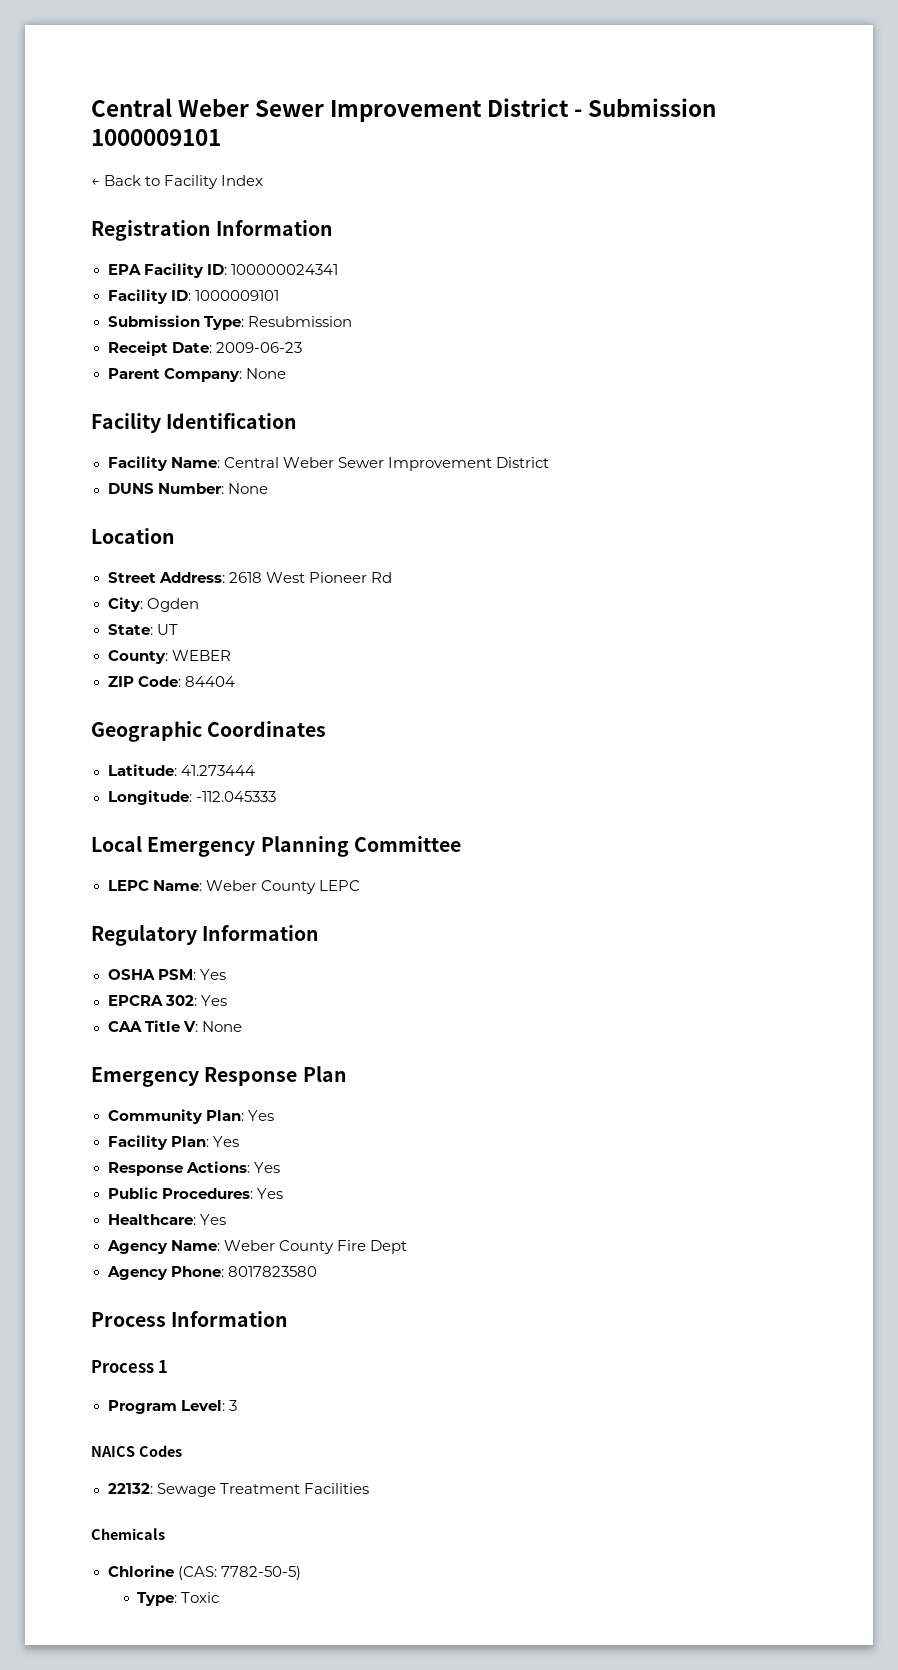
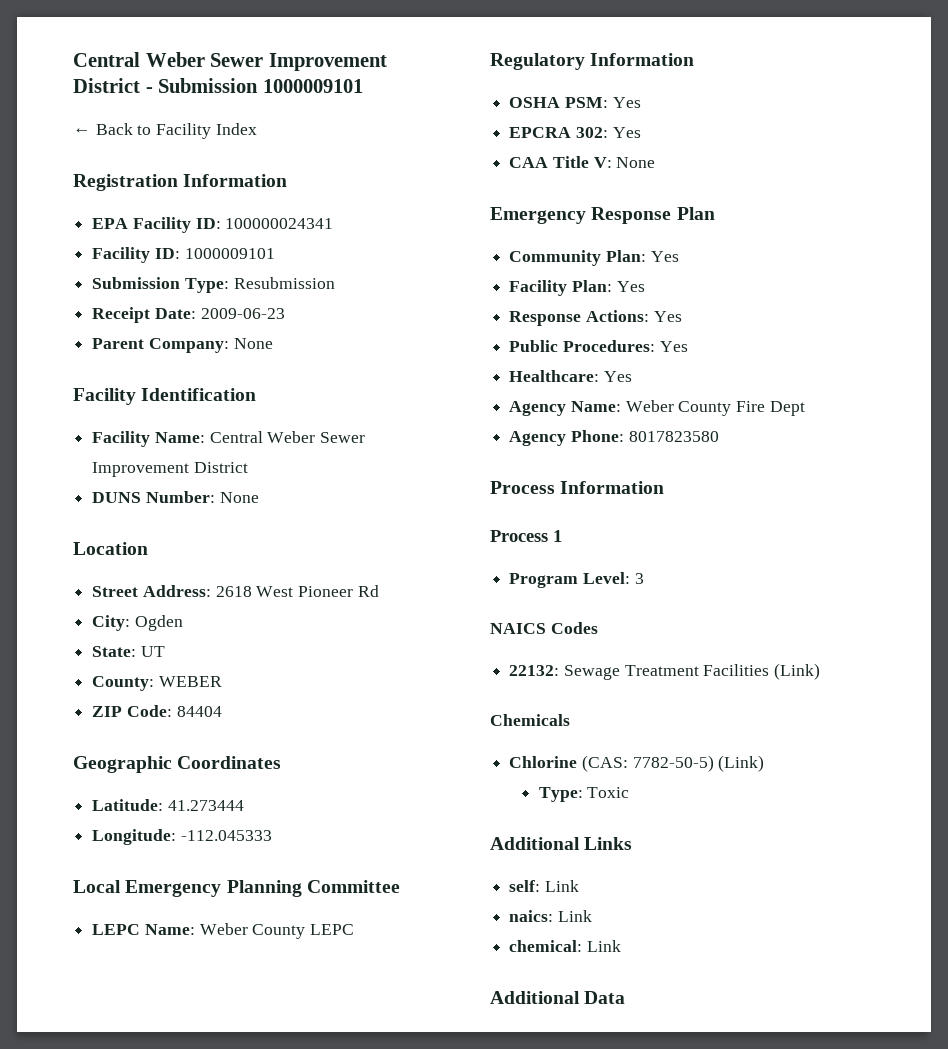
- 22132: Sewage Treatment Facilities
+ 22132: Sewage Treatment Facilities (Link)
- Chlorine (CAS: 7782-50-5)
+ Chlorine (CAS: 7782-50-5) (Link)
+ Additional Links
+ self: Link
+ naics: Link
+ chemical: Link
+ Additional Data

